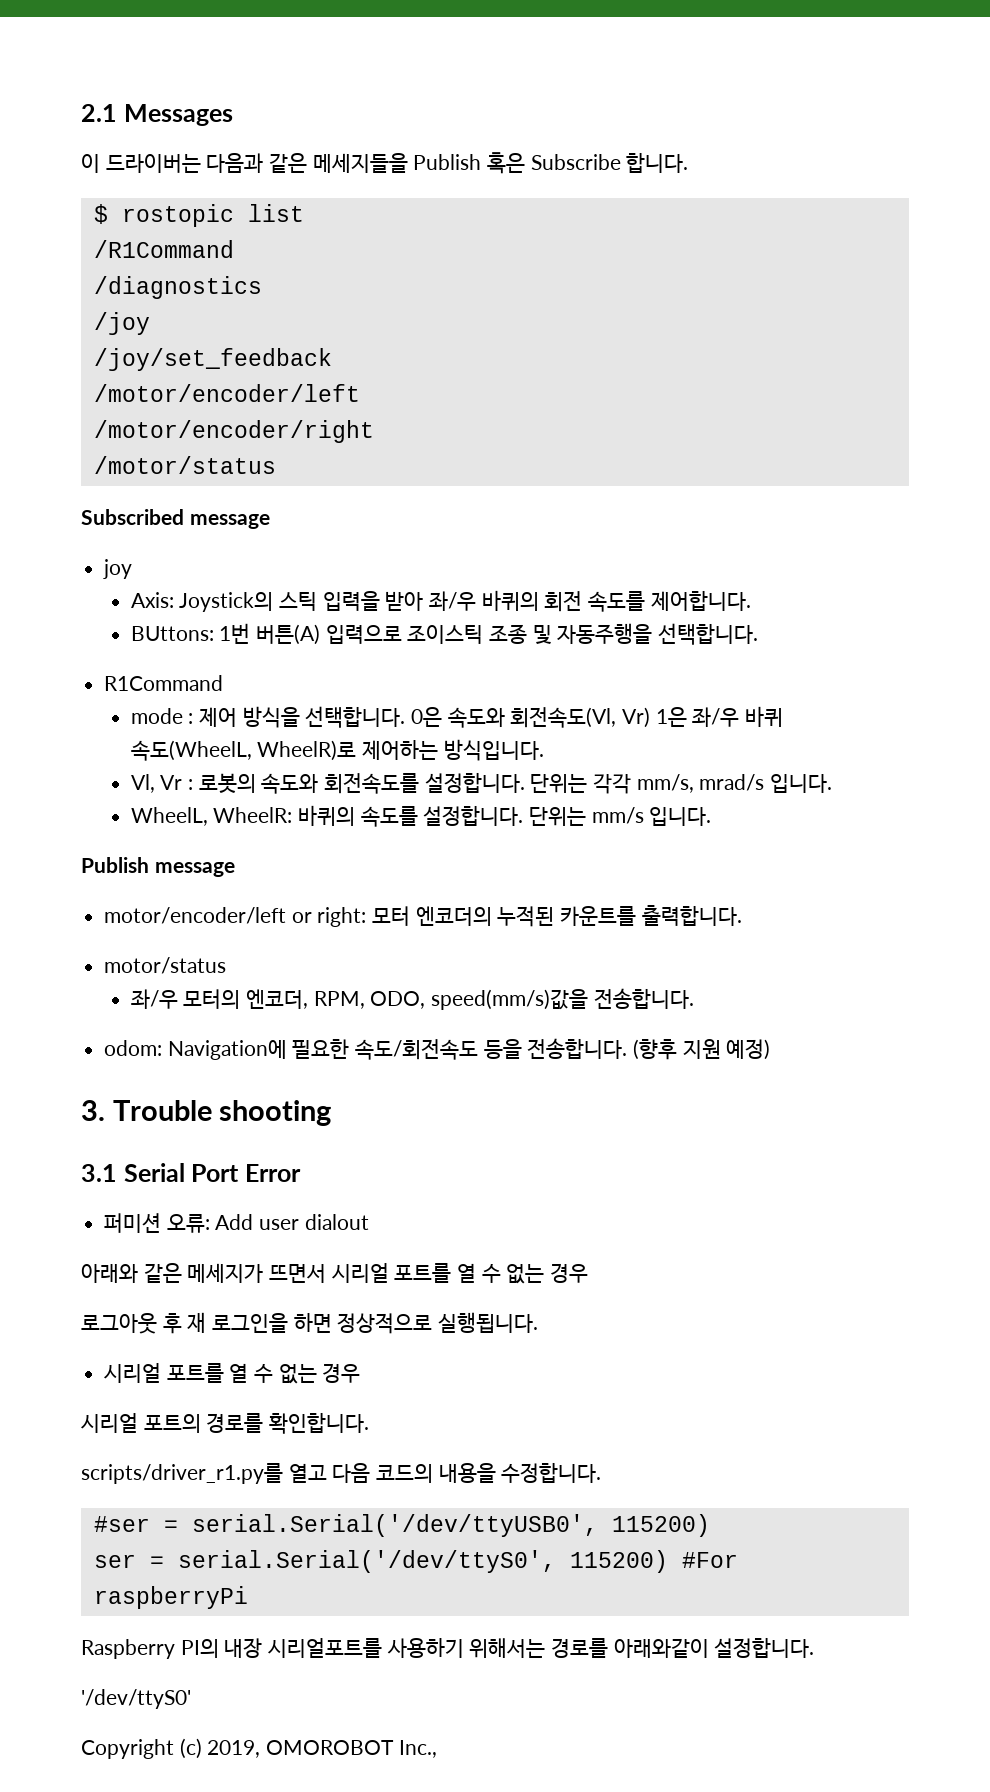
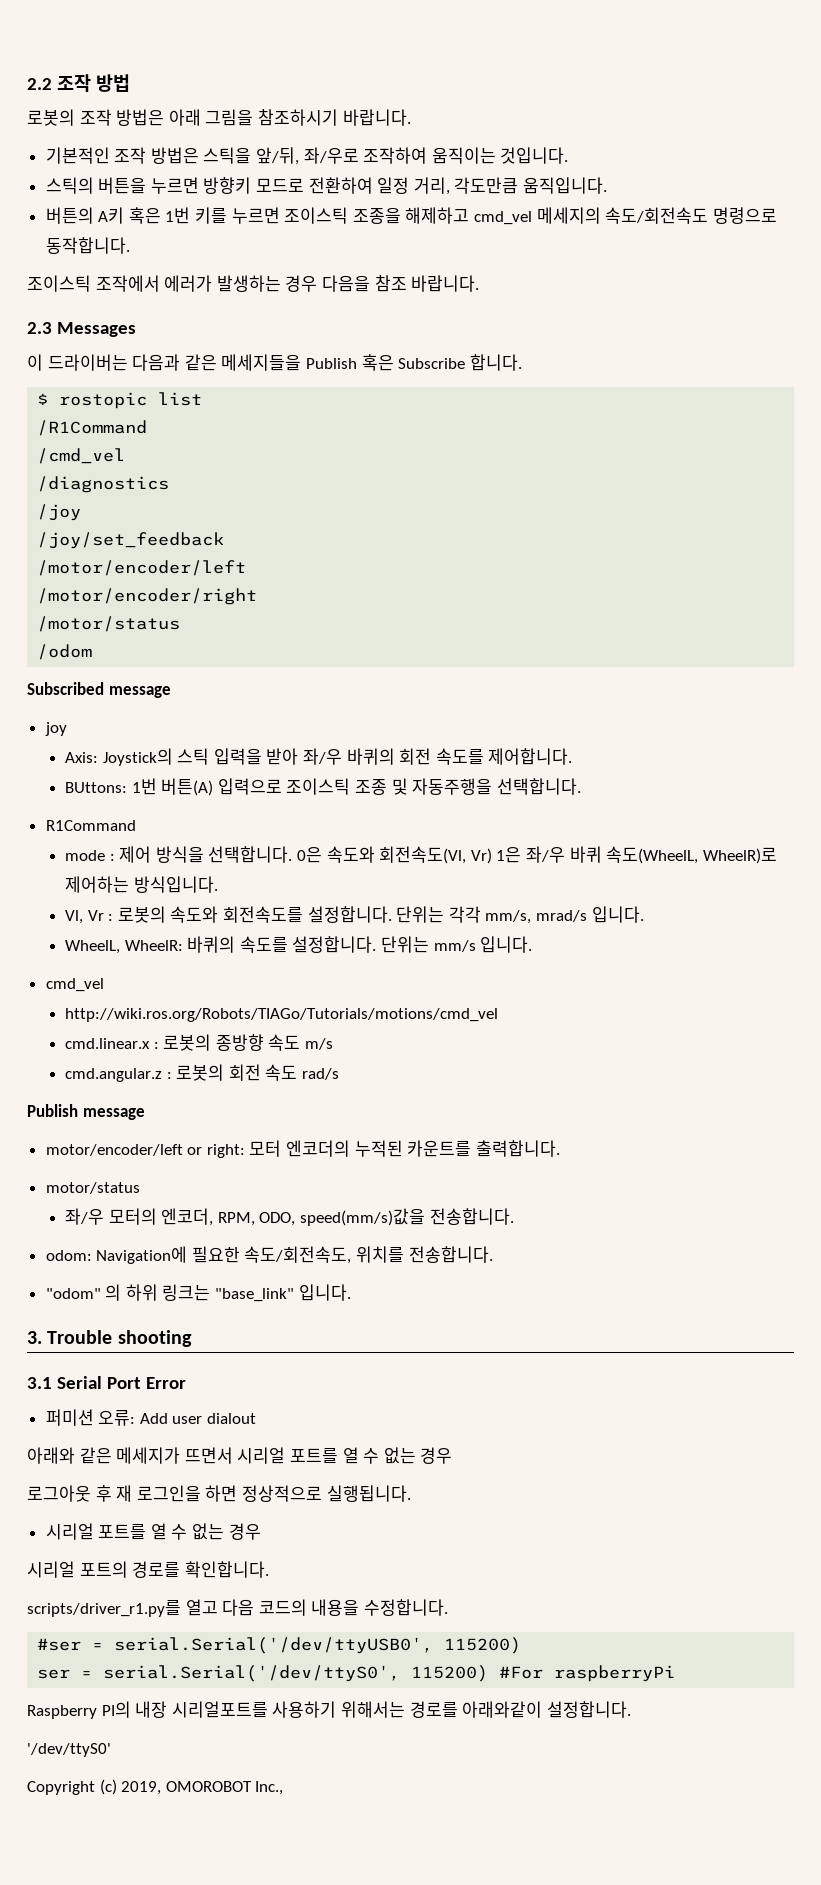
- 2.1 Messages
+ 2.2 조작 방법
+ 로봇의 조작 방법은 아래 그림을 참조하시기 바랍니다.
+ 기본적인 조작 방법은 스틱을 앞/뒤, 좌/우로 조작하여 움직이는 것입니다.
+ 스틱의 버튼을 누르면 방향키 모드로 전환하여 일정 거리, 각도만큼 움직입니다.
+ 버튼의 A키 혹은 1번 키를 누르면 조이스틱 조종을 해제하고 cmd_vel 메세지의 속도/회전속도 명령으로 동작합니다.
+ 조이스틱 조작에서 에러가 발생하는 경우 다음을 참조 바랍니다.
+ 2.3 Messages
+ /cmd_vel
+ /odom
  단위는 mm/s 입니다.
+ cmd_vel
+ http://wiki.ros.org/Robots/TIAGo/Tutorials/motions/cmd_vel
+ cmd.linear.x : 로봇의 종방향 속도 m/s
+ cmd.angular.z : 로봇의 회전 속도 rad/s
- odom: Navigation에 필요한 속도/회전속도 등을 전송합니다. (향후 지원 예정)
+ odom: Navigation에 필요한 속도/회전속도, 위치를 전송합니다.
+ "odom" 의 하위 링크는 "base_link" 입니다.

